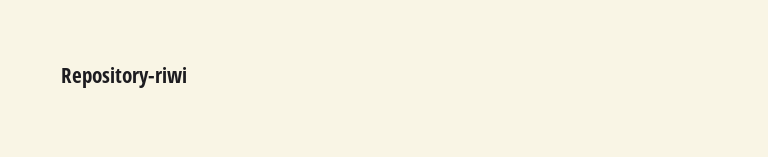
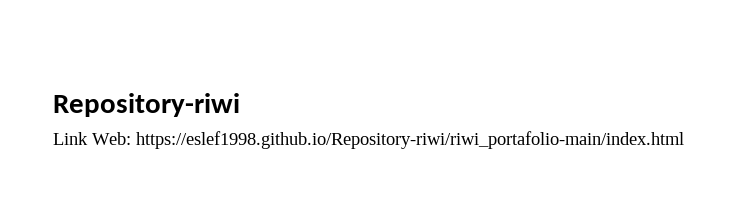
+ Link Web: https://eslef1998.github.io/Repository-riwi/riwi_portafolio-main/index.html

